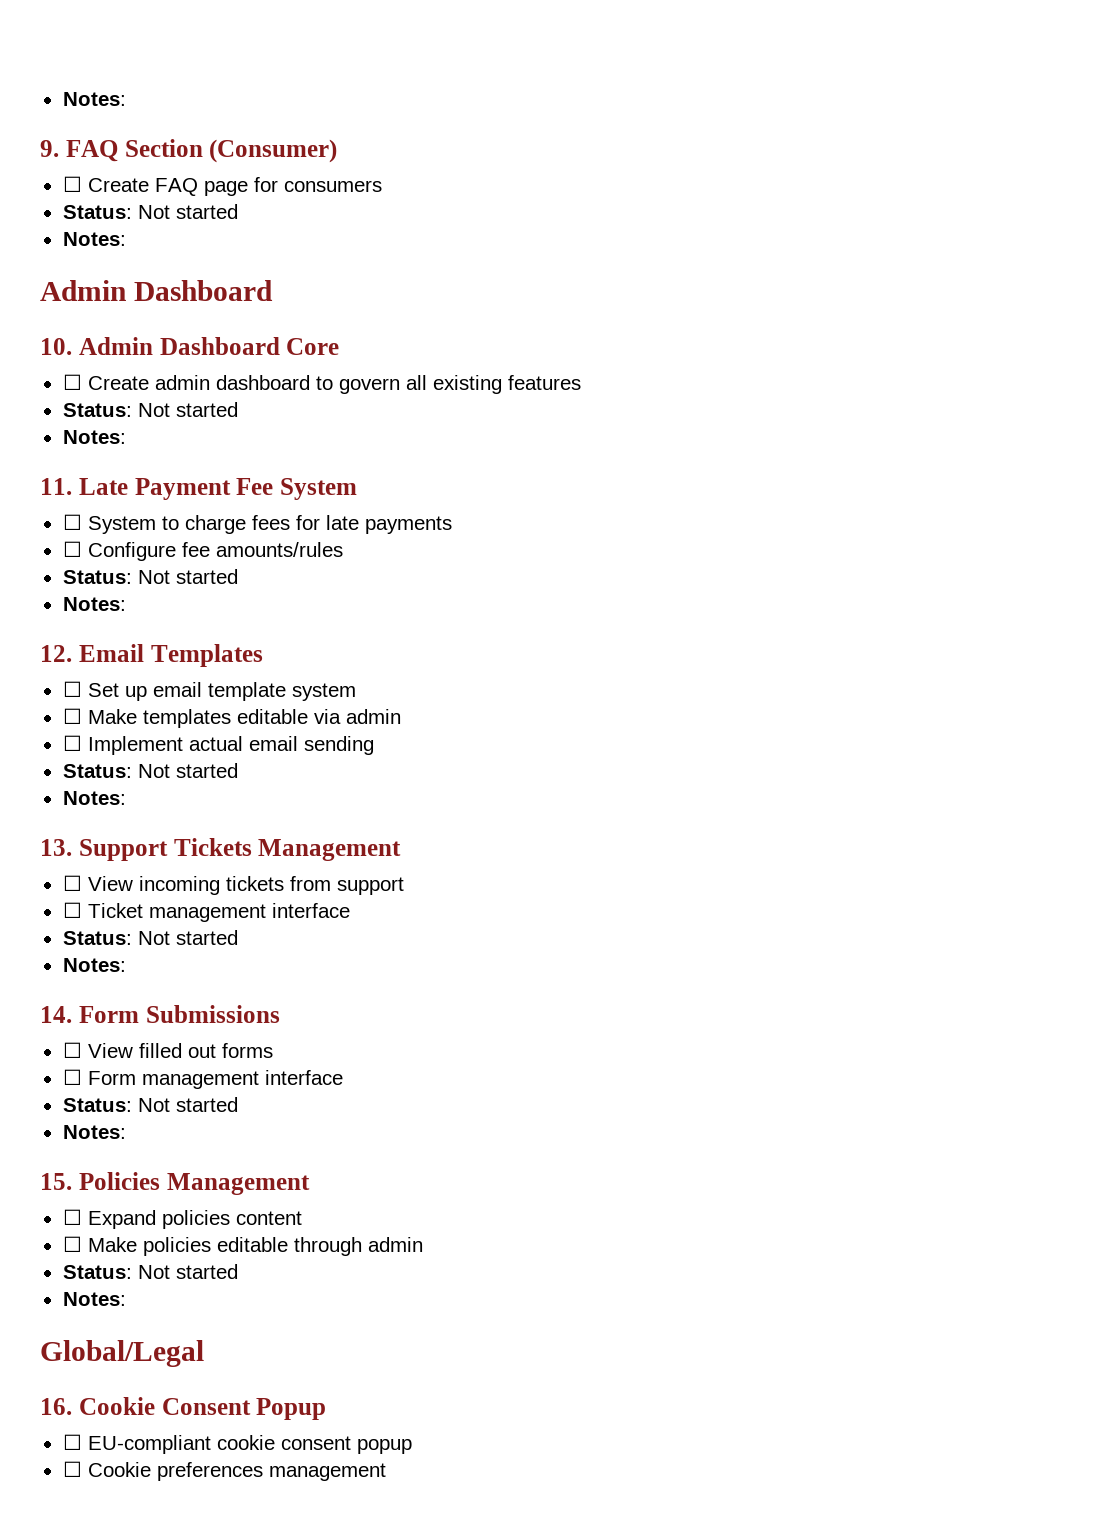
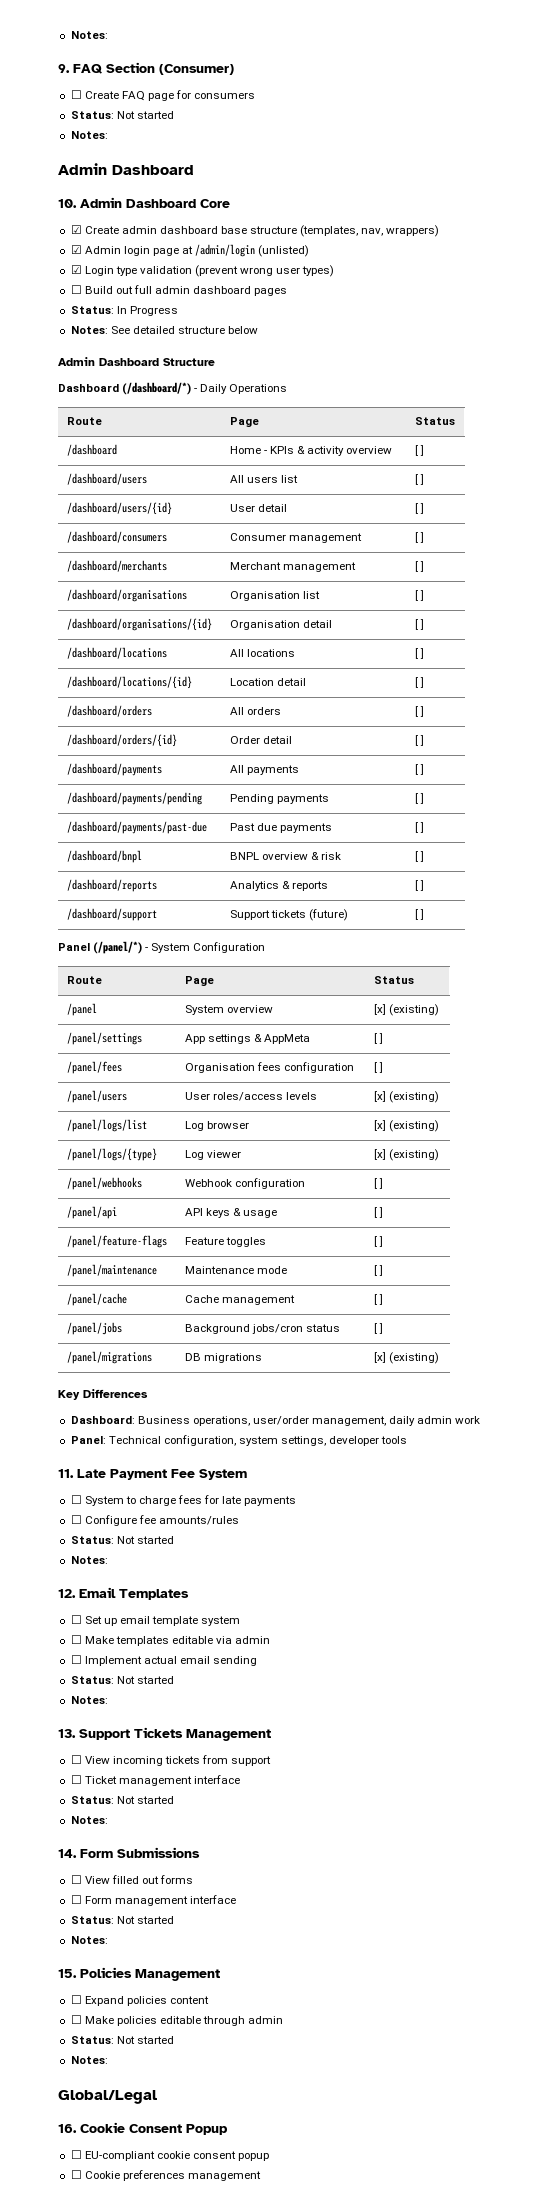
- ☐ Create admin dashboard to govern all existing features
- Status: Not started
- Notes:
+ ☑ Create admin dashboard base structure (templates, nav, wrappers)
+ ☑ Admin login page at /admin/login (unlisted)
+ ☑ Login type validation (prevent wrong user types)
+ ☐ Build out full admin dashboard pages
+ Status: In Progress
+ Notes: See detailed structure below
+ Admin Dashboard Structure
+ Dashboard (/dashboard/*) - Daily Operations
+ Route | Page | Status
+ /dashboard | Home - KPIs & activity overview | [ ]
+ /dashboard/users | All users list | [ ]
+ /dashboard/users/{id} | User detail | [ ]
+ /dashboard/consumers | Consumer management | [ ]
+ /dashboard/merchants | Merchant management | [ ]
+ /dashboard/organisations | Organisation list | [ ]
+ /dashboard/organisations/{id} | Organisation detail | [ ]
+ /dashboard/locations | All locations | [ ]
+ /dashboard/locations/{id} | Location detail | [ ]
+ /dashboard/orders | All orders | [ ]
+ /dashboard/orders/{id} | Order detail | [ ]
+ /dashboard/payments | All payments | [ ]
+ /dashboard/payments/pending | Pending payments | [ ]
+ /dashboard/payments/past-due | Past due payments | [ ]
+ /dashboard/bnpl | BNPL overview & risk | [ ]
+ /dashboard/reports | Analytics & reports | [ ]
+ /dashboard/support | Support tickets (future) | [ ]
+ Panel (/panel/*) - System Configuration
+ Route | Page | Status
+ /panel | System overview | [x] (existing)
+ /panel/settings | App settings & AppMeta | [ ]
+ /panel/fees | Organisation fees configuration | [ ]
+ /panel/users | User roles/access levels | [x] (existing)
+ /panel/logs/list | Log browser | [x] (existing)
+ /panel/logs/{type} | Log viewer | [x] (existing)
+ /panel/webhooks | Webhook configuration | [ ]
+ /panel/api | API keys & usage | [ ]
+ /panel/feature-flags | Feature toggles | [ ]
+ /panel/maintenance | Maintenance mode | [ ]
+ /panel/cache | Cache management | [ ]
+ /panel/jobs | Background jobs/cron status | [ ]
+ /panel/migrations | DB migrations | [x] (existing)
+ Key Differences
+ Dashboard: Business operations, user/order management, daily admin work
+ Panel: Technical configuration, system settings, developer tools

